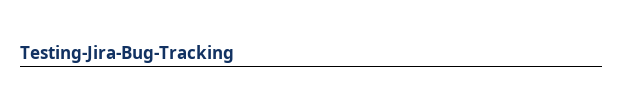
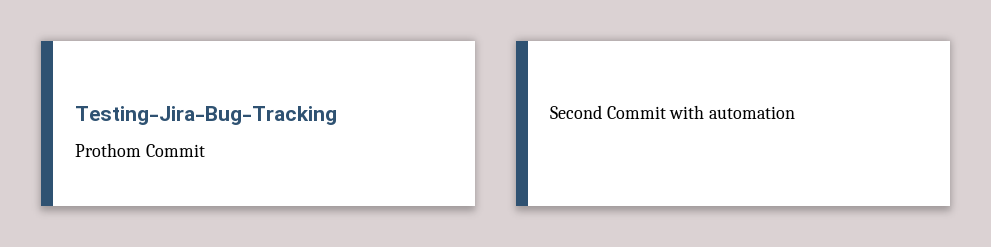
+ Prothom Commit
+ Second Commit with automation

